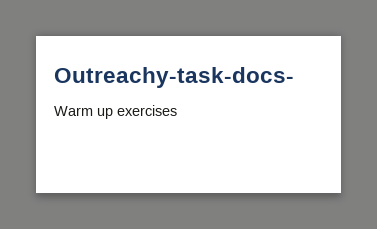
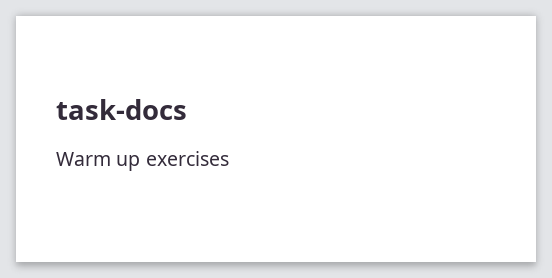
- Outreachy-task-docs-
+ task-docs

